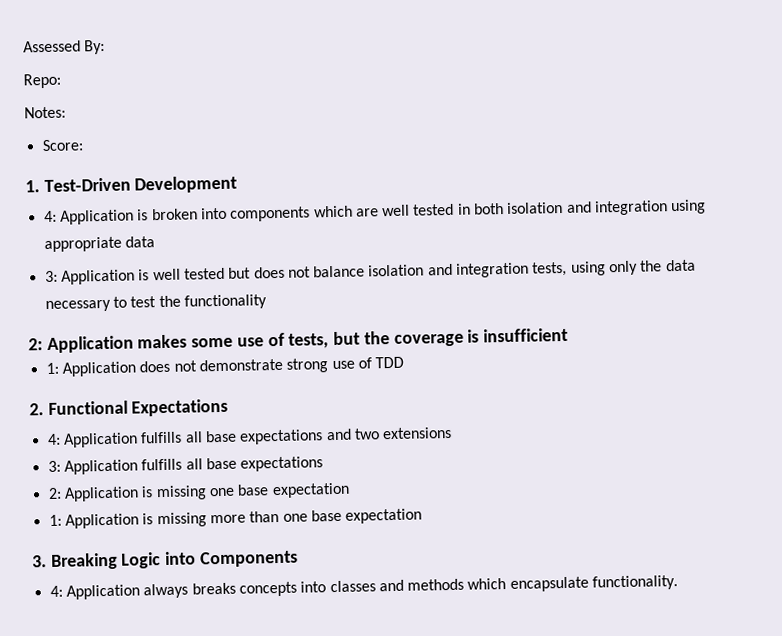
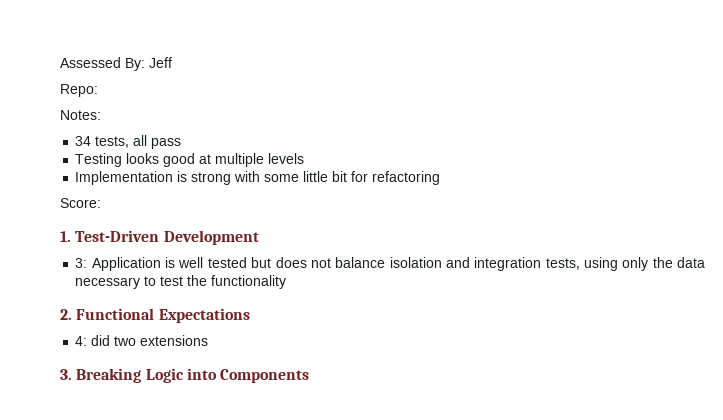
- Assessed By:
+ Assessed By: Jeff
+ 34 tests, all pass
+ Testing looks good at multiple levels
+ Implementation is strong with some little bit for refactoring
  Score:
  1. Test-Driven Development
- 4: Application is broken into components which are well tested in both isolation and integration using appropriate data
- 2: Application makes some use of tests, but the coverage is insufficient
- 1: Application does not demonstrate strong use of TDD
  2. Functional Expectations
- 4: Application fulfills all base expectations and two extensions
- 3: Application fulfills all base expectations
- 2: Application is missing one base expectation
- 1: Application is missing more than one base expectation
+ 4: did two extensions
- 4: Application always breaks concepts into classes and methods which encapsulate functionality.

